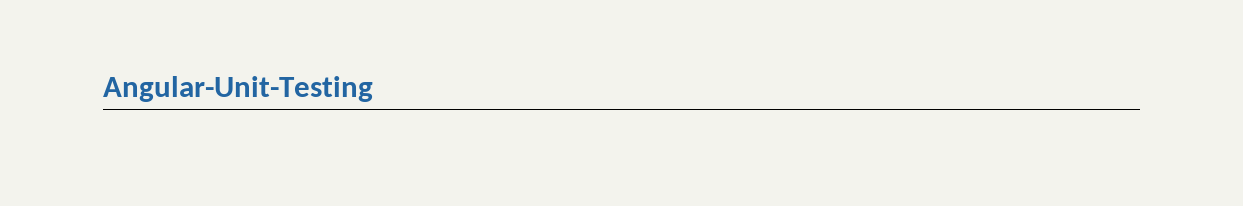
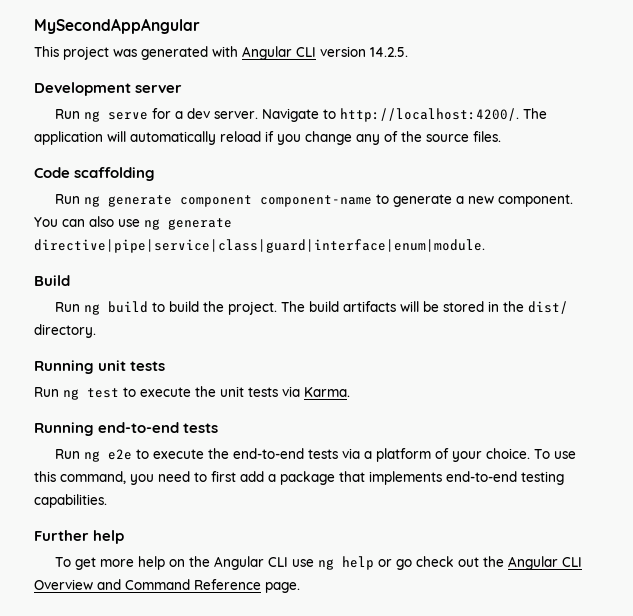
- Angular-Unit-Testing
+ MySecondAppAngular
+ This project was generated with Angular CLI version 14.2.5.
+ Development server
+ Run ng serve for a dev server. Navigate to http://localhost:4200/. The application will automatically reload if you change any of the source files.
+ Code scaffolding
+ Run ng generate component component-name to generate a new component. You can also use ng generate directive|pipe|service|class|guard|interface|enum|module.
+ Build
+ Run ng build to build the project. The build artifacts will be stored in the dist/ directory.
+ Running unit tests
+ Run ng test to execute the unit tests via Karma.
+ Running end-to-end tests
+ Run ng e2e to execute the end-to-end tests via a platform of your choice. To use this command, you need to first add a package that implements end-to-end testing capabilities.
+ Further help
+ To get more help on the Angular CLI use ng help or go check out the Angular CLI Overview and Command Reference page.

